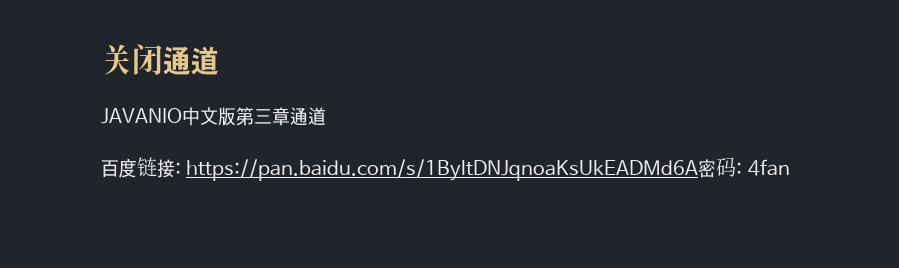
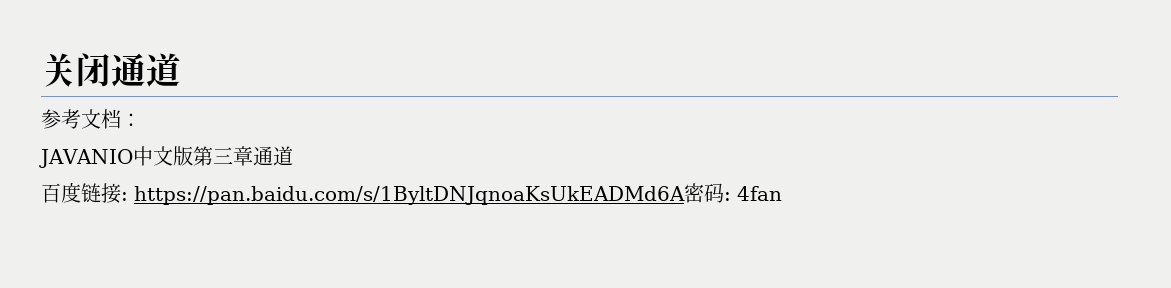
+ 参考文档：

